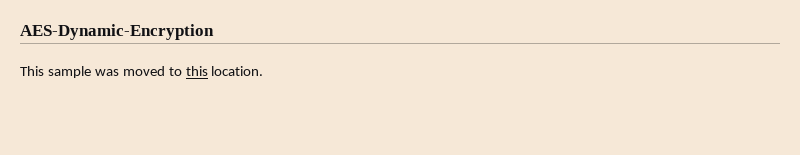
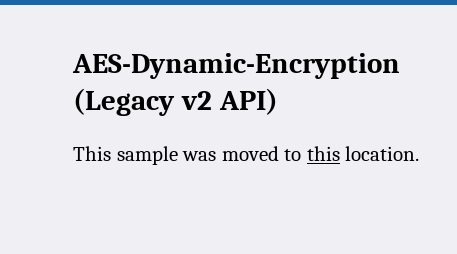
- AES-Dynamic-Encryption
+ AES-Dynamic-Encryption (Legacy v2 API)

